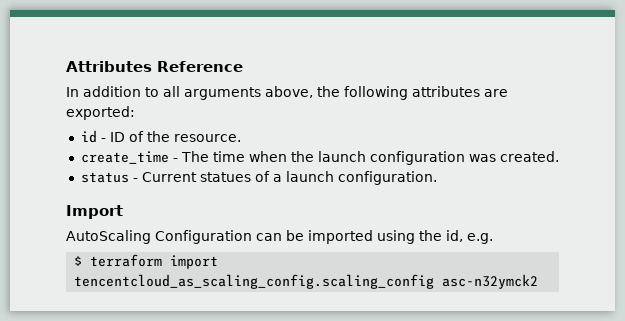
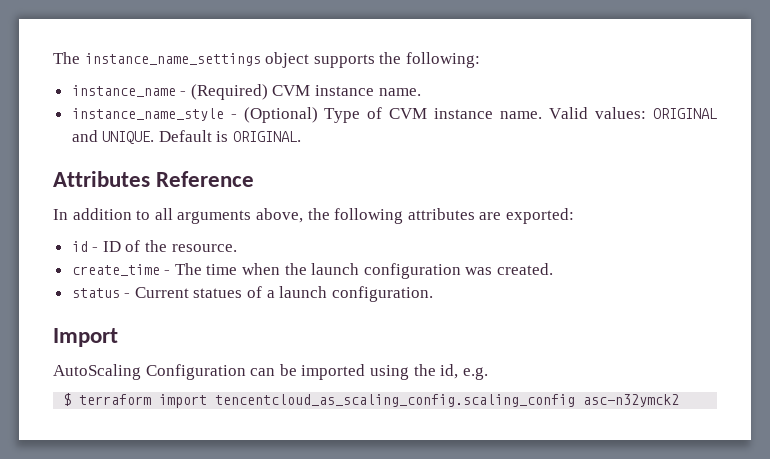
+ The instance_name_settings object supports the following:
+ instance_name - (Required) CVM instance name.
+ instance_name_style - (Optional) Type of CVM instance name. Valid values: ORIGINAL and UNIQUE. Default is ORIGINAL.

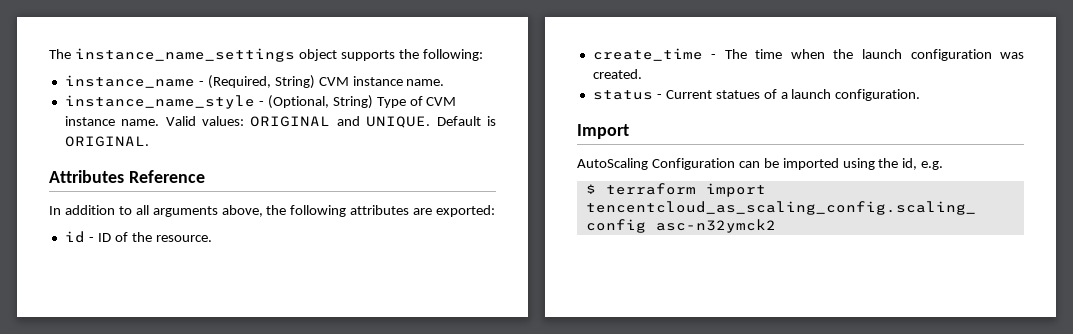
- instance_name - (Required) CVM instance name.
+ instance_name - (Required, String) CVM instance name.
- instance_name_style - (Optional) Type of CVM instance name.
+ instance_name_style - (Optional, String) Type of CVM instance name.

